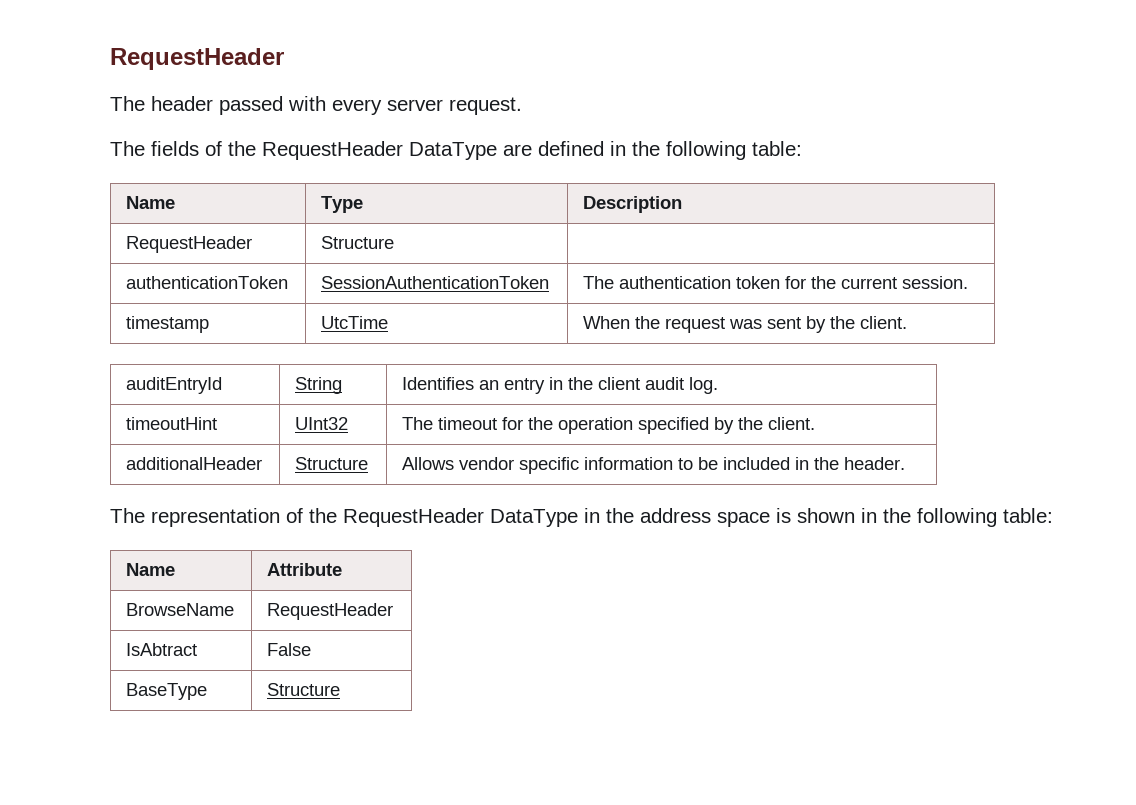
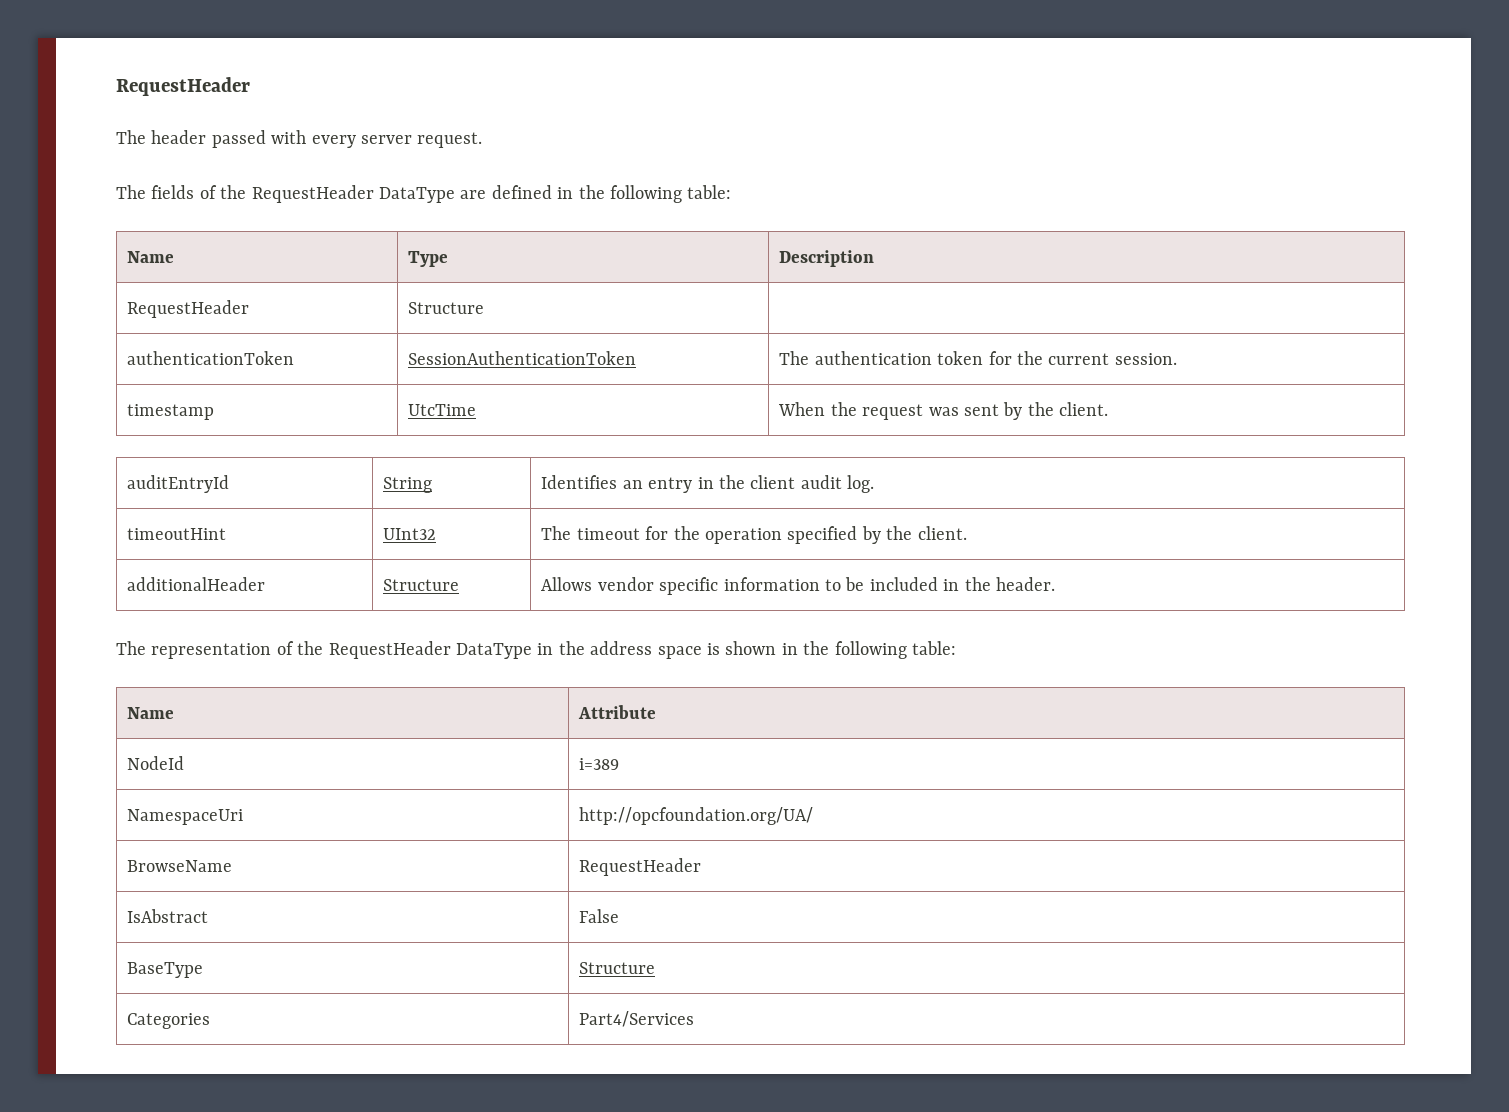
+ NodeId | i=389
+ NamespaceUri | http://opcfoundation.org/UA/
- IsAbtract | False
+ IsAbstract | False
+ Categories | Part4/Services

